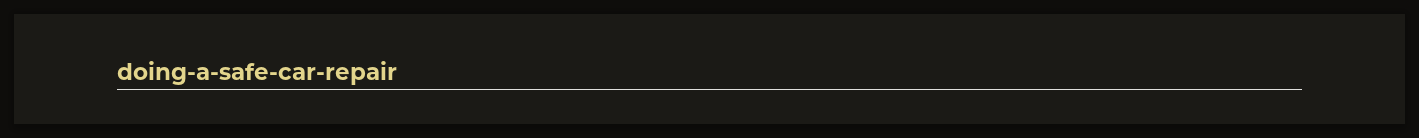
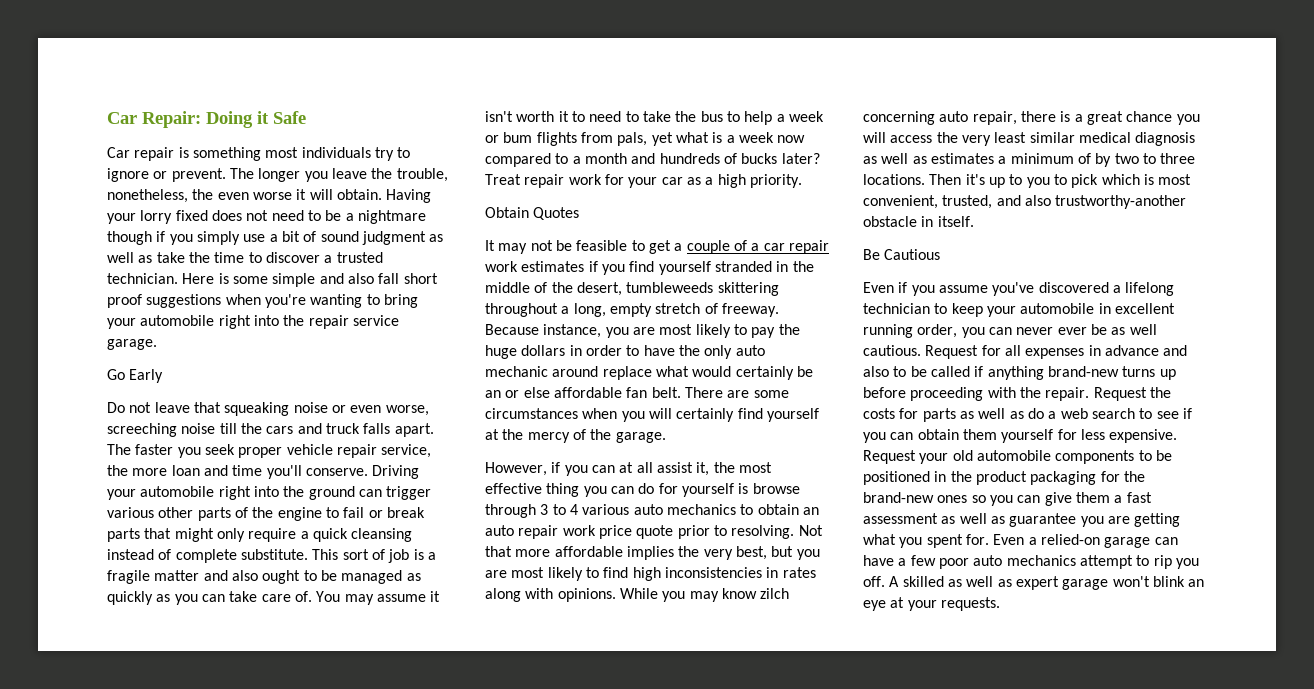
- doing-a-safe-car-repair
+ Car Repair: Doing it Safe
+ Car repair is something most individuals try to ignore or prevent. The longer you leave the trouble, nonetheless, the even worse it will obtain. Having your lorry fixed does not need to be a nightmare though if you simply use a bit of sound judgment as well as take the time to discover a trusted technician. Here is some simple and also fall short proof suggestions when you're wanting to bring your automobile right into the repair service garage.
+ Go Early
+ Do not leave that squeaking noise or even worse, screeching noise till the cars and truck falls apart. The faster you seek proper vehicle repair service, the more loan and time you'll conserve. Driving your automobile right into the ground can trigger various other parts of the engine to fail or break parts that might only require a quick cleansing instead of complete substitute. This sort of job is a fragile matter and also ought to be managed as quickly as you can take care of. You may assume it isn't worth it to need to take the bus to help a week or bum flights from pals, yet what is a week now compared to a month and hundreds of bucks later? Treat repair work for your car as a high priority.
+ Obtain Quotes
+ It may not be feasible to get a couple of a car repair work estimates if you find yourself stranded in the middle of the desert, tumbleweeds skittering throughout a long, empty stretch of freeway. Because instance, you are most likely to pay the huge dollars in order to have the only auto mechanic around replace what would certainly be an or else affordable fan belt. There are some circumstances when you will certainly find yourself at the mercy of the garage.
+ However, if you can at all assist it, the most effective thing you can do for yourself is browse through 3 to 4 various auto mechanics to obtain an auto repair work price quote prior to resolving. Not that more affordable implies the very best, but you are most likely to find high inconsistencies in rates along with opinions. While you may know zilch concerning auto repair, there is a great chance you will access the very least similar medical diagnosis as well as estimates a minimum of by two to three locations. Then it's up to you to pick which is most convenient, trusted, and also trustworthy-another obstacle in itself.
+ Be Cautious
+ Even if you assume you've discovered a lifelong technician to keep your automobile in excellent running order, you can never ever be as well cautious. Request for all expenses in advance and also to be called if anything brand-new turns up before proceeding with the repair. Request the costs for parts as well as do a web search to see if you can obtain them yourself for less expensive. Request your old automobile components to be positioned in the product packaging for the brand-new ones so you can give them a fast assessment as well as guarantee you are getting what you spent for. Even a relied-on garage can have a few poor auto mechanics attempt to rip you off. A skilled as well as expert garage won't blink an eye at your requests.

